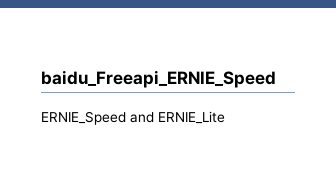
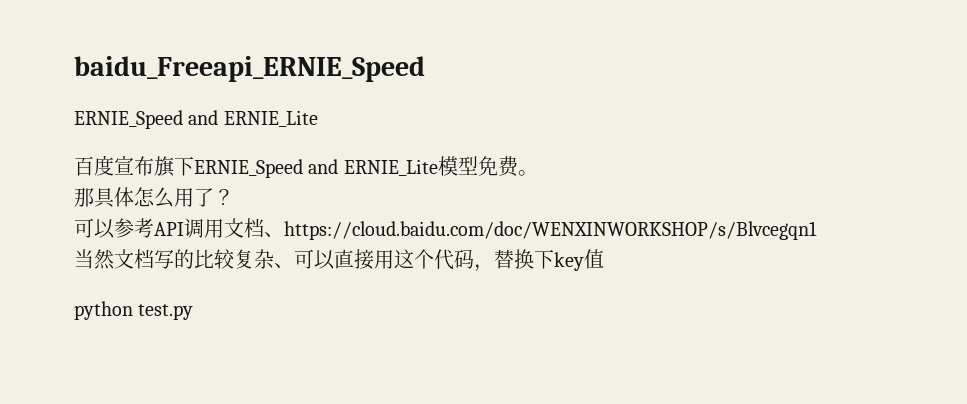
+ 百度宣布旗下ERNIE_Speed and ERNIE_Lite模型免费。
+ 那具体怎么用了？
+ 可以参考API调用文档、https://cloud.baidu.com/doc/WENXINWORKSHOP/s/Blvcegqn1
+ 当然文档写的比较复杂、可以直接用这个代码，替换下key值
+ python test.py

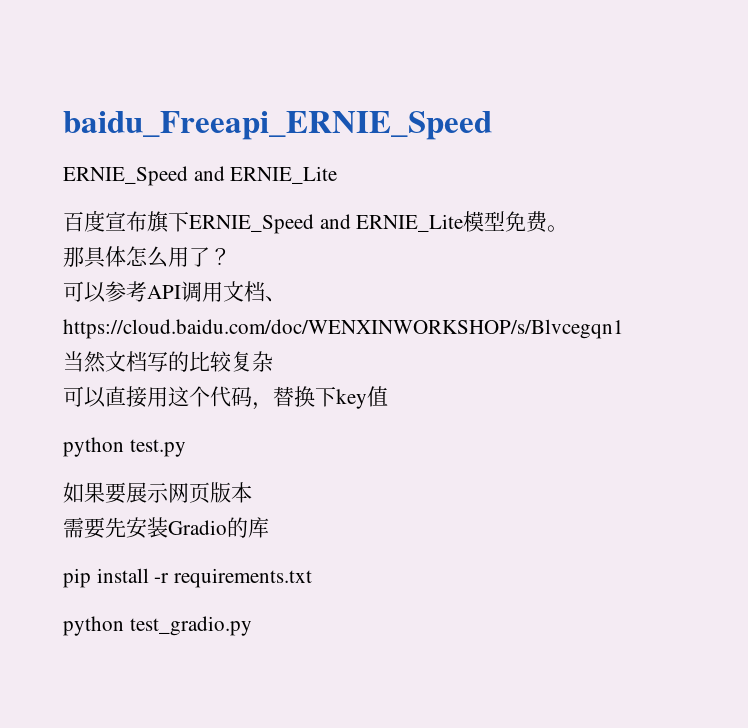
- 当然文档写的比较复杂、可以直接用这个代码，替换下key值
+ 当然文档写的比较复杂
+ 可以直接用这个代码，替换下key值
+ 如果要展示网页版本
+ 需要先安装Gradio的库
+ pip install -r requirements.txt
+ python test_gradio.py

